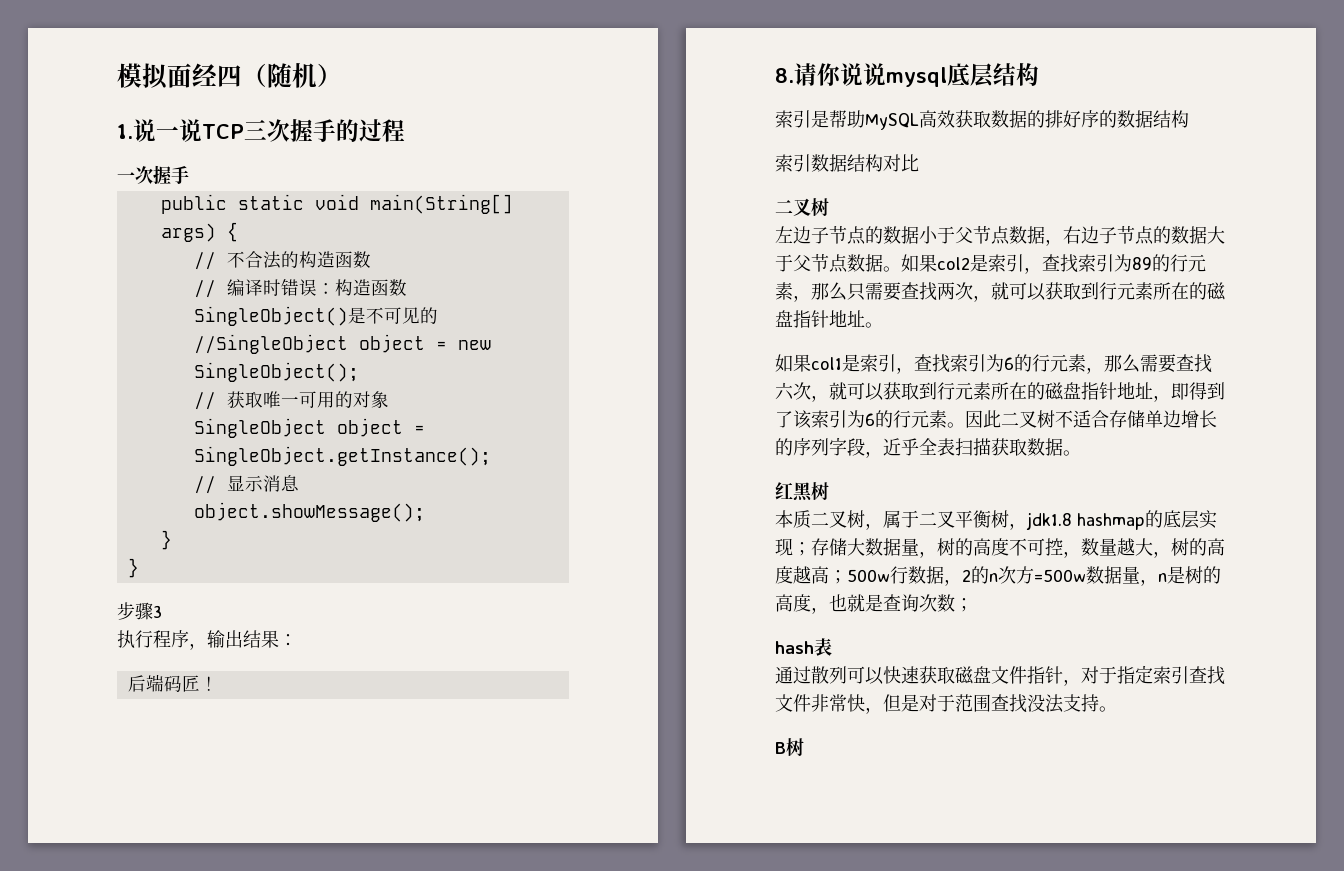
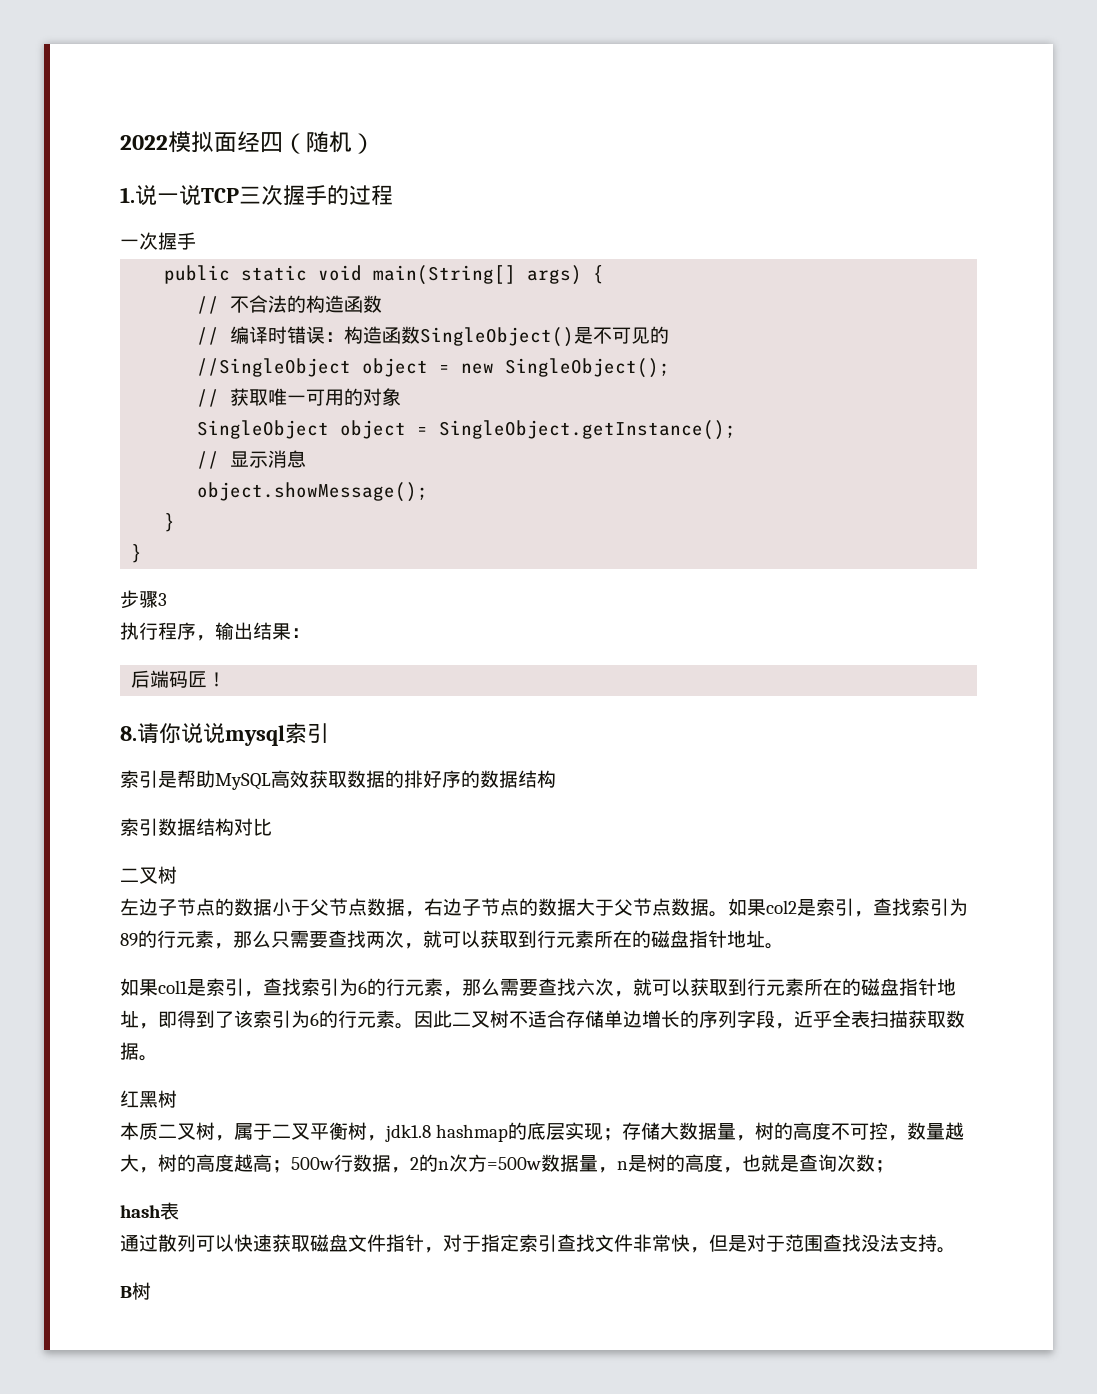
- 模拟面经四（随机）
+ 2022模拟面经四（随机）
- 8.请你说说mysql底层结构
+ 8.请你说说mysql索引

